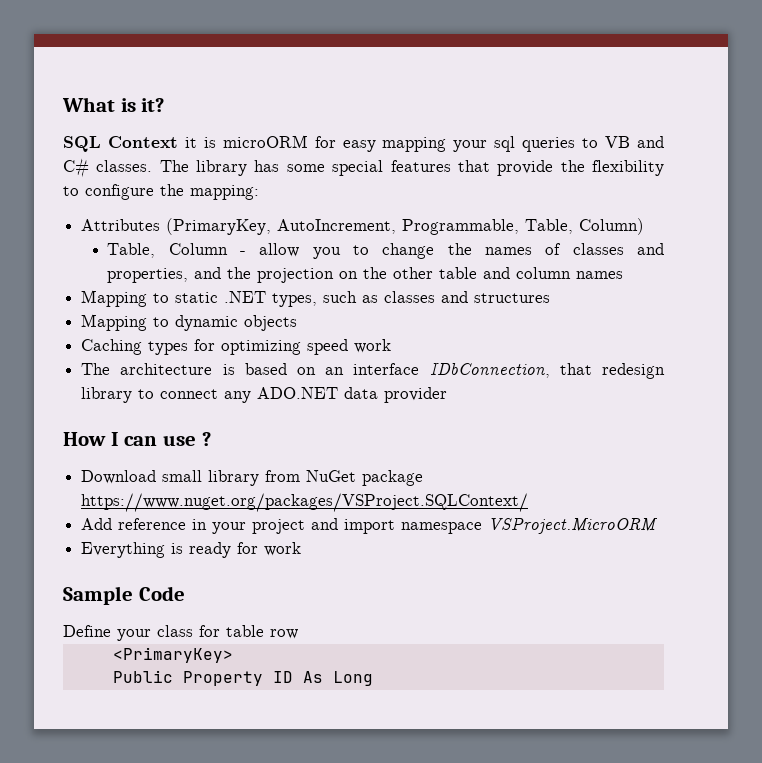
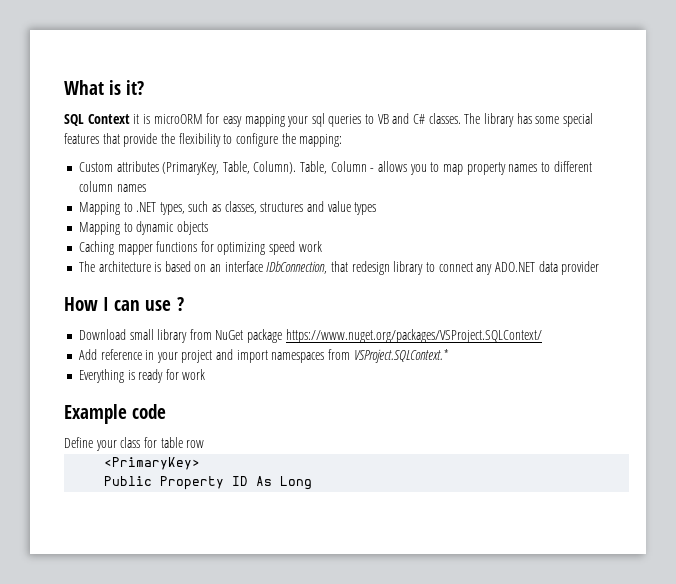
- Attributes (PrimaryKey, AutoIncrement, Programmable, Table, Column)
- Table, Column - allow you to change the names of classes and properties, and the projection on the other table and column names
+ Custom attributes (PrimaryKey, Table, Column). Table, Column - allows you to map property names to different column names
- Mapping to static .NET types, such as classes and structures
+ Mapping to .NET types, such as classes, structures and value types
- Caching types for optimizing speed work
+ Caching mapper functions for optimizing speed work
- Add reference in your project and import namespace VSProject.MicroORM
+ Add reference in your project and import namespaces from VSProject.SQLContext.*
- Sample Code
+ Example code

